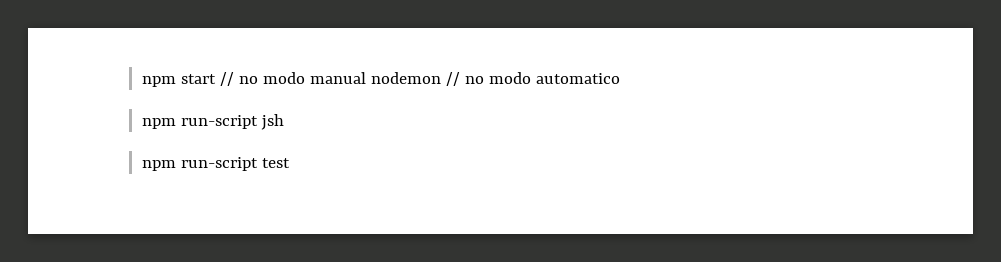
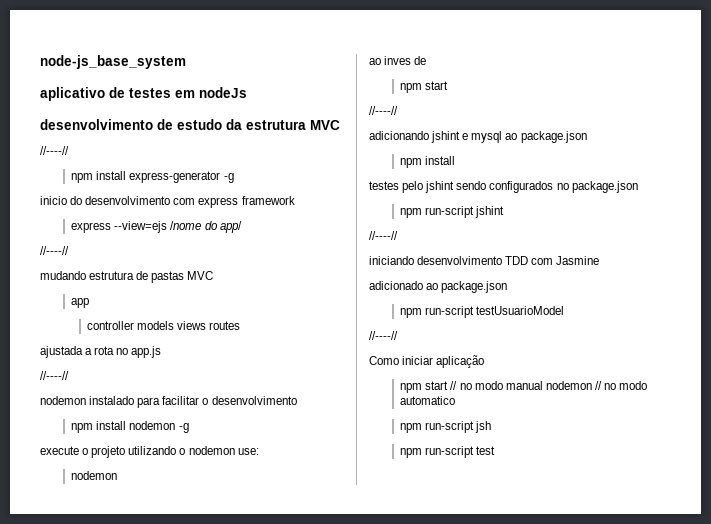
+ node-js_base_system
+ aplicativo de testes em nodeJs
+ desenvolvimento de estudo da estrutura MVC
+ //----//
+ npm install express-generator -g
+ inicio do desenvolvimento com express framework
+ express --view=ejs /nome do app/
+ //----//
+ mudando estrutura de pastas MVC
+ app
+ controller models views routes
+ ajustada a rota no app.js
+ //----//
+ nodemon instalado para facilitar o desenvolvimento
+ npm install nodemon -g
+ execute o projeto utilizando o nodemon use:
+ nodemon
+ ao inves de
+ npm start
+ //----//
+ adicionando jshint e mysql ao package.json
+ npm install
+ testes pelo jshint sendo configurados no package.json
+ npm run-script jshint
+ //----//
+ iniciando desenvolvimento TDD com Jasmine
+ adicionado ao package.json
+ npm run-script testUsuarioModel
+ //----//
+ Como iniciar aplicação

